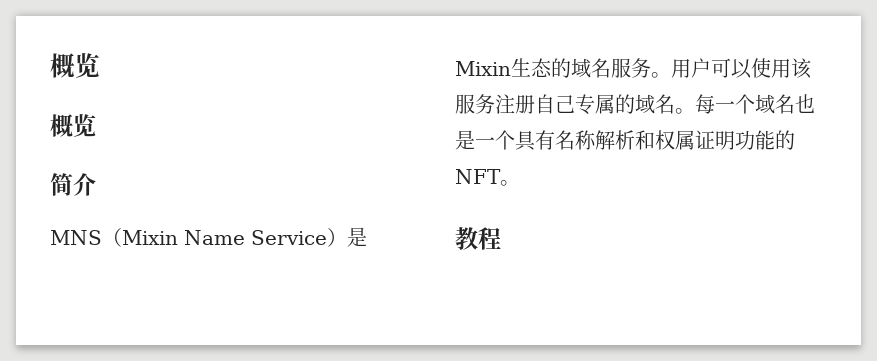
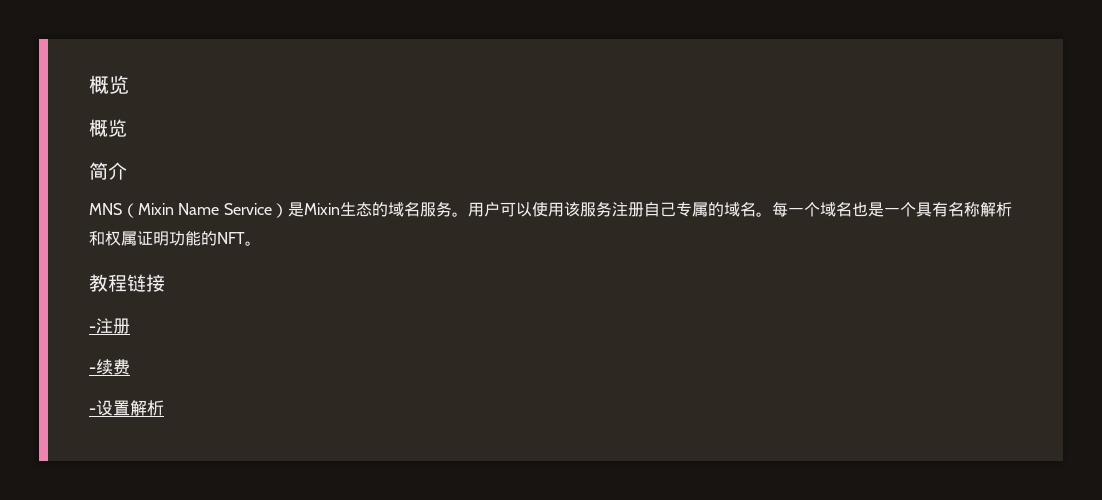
- 教程
+ 教程链接
+ -注册
+ -续费
+ -设置解析

